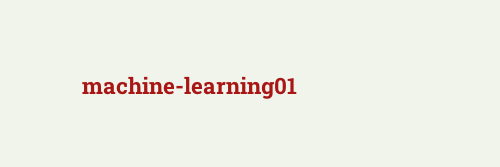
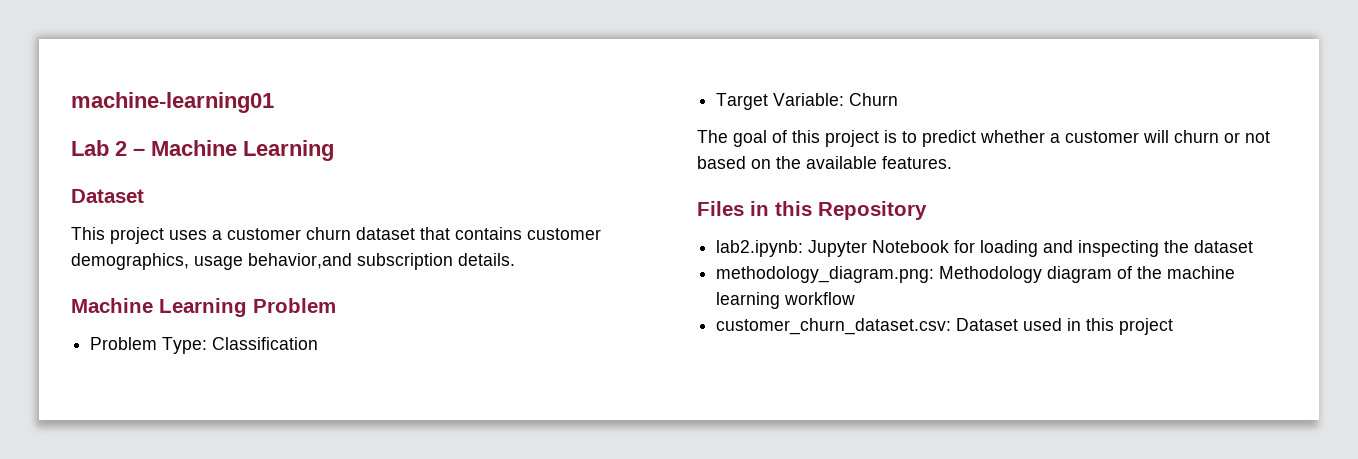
+ Lab 2 – Machine Learning
+ Dataset
+ This project uses a customer churn dataset that contains customer demographics, usage behavior,and subscription details.
+ Machine Learning Problem
+ Problem Type: Classification
+ Target Variable: Churn
+ The goal of this project is to predict whether a customer will churn or not based on the available features.
+ Files in this Repository
+ lab2.ipynb: Jupyter Notebook for loading and inspecting the dataset
+ methodology_diagram.png: Methodology diagram of the machine learning workflow
+ customer_churn_dataset.csv: Dataset used in this project

